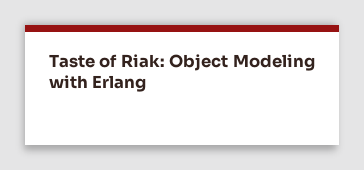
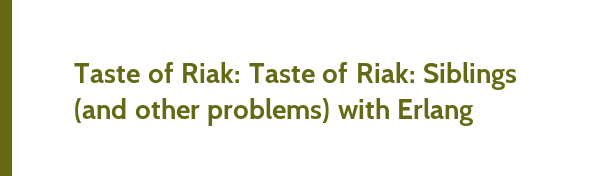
- Taste of Riak: Object Modeling with Erlang
+ Taste of Riak: Taste of Riak: Siblings (and other problems) with Erlang

